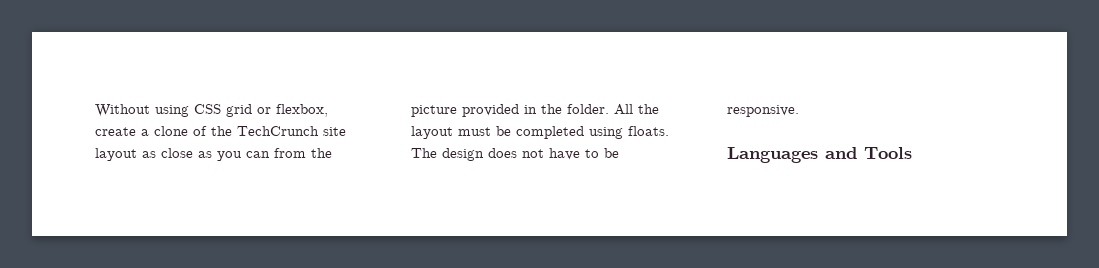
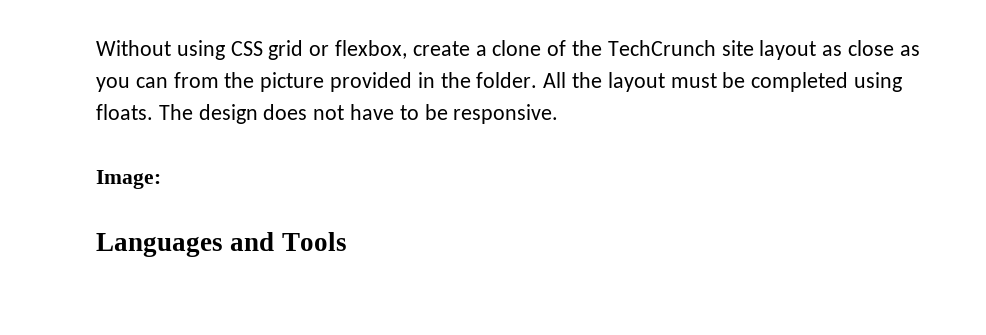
+ Image:

